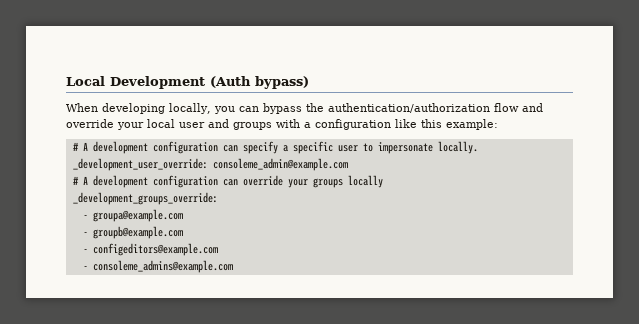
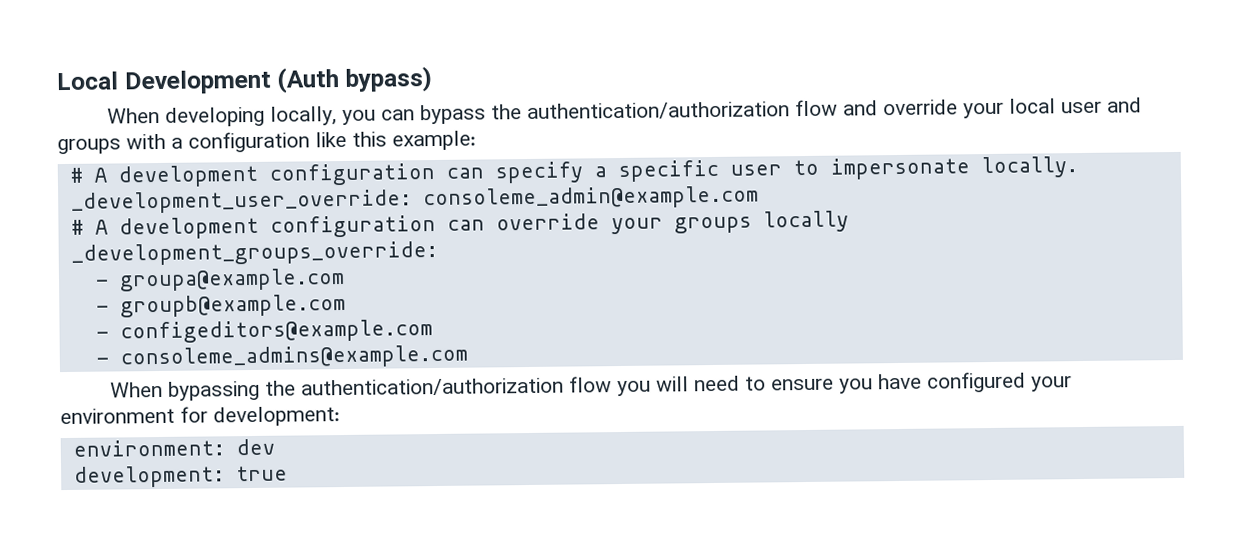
+ When bypassing the authentication/authorization flow you will need to ensure you have configured your environment for development:
+ environment: dev
+ development: true

